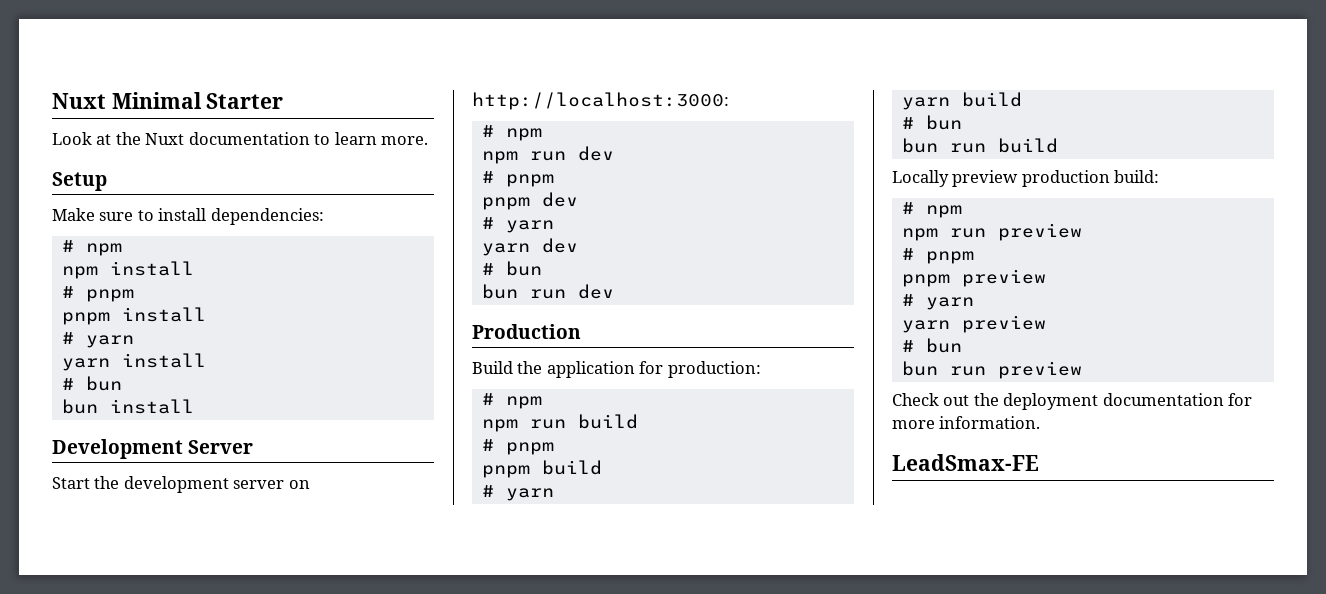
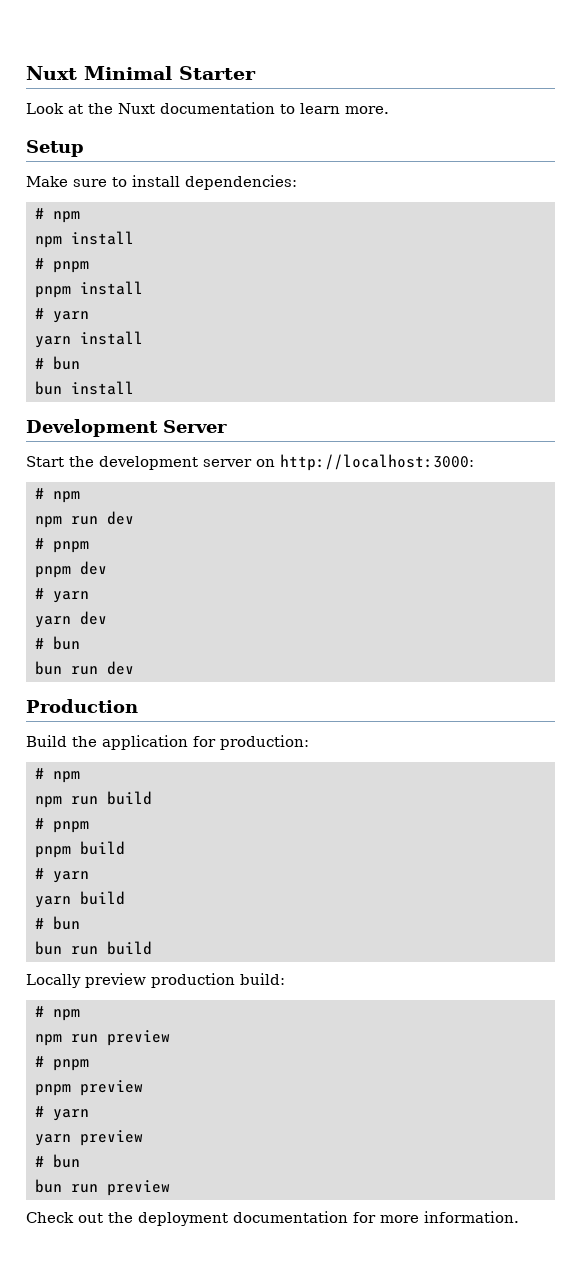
- LeadSmax-FE

